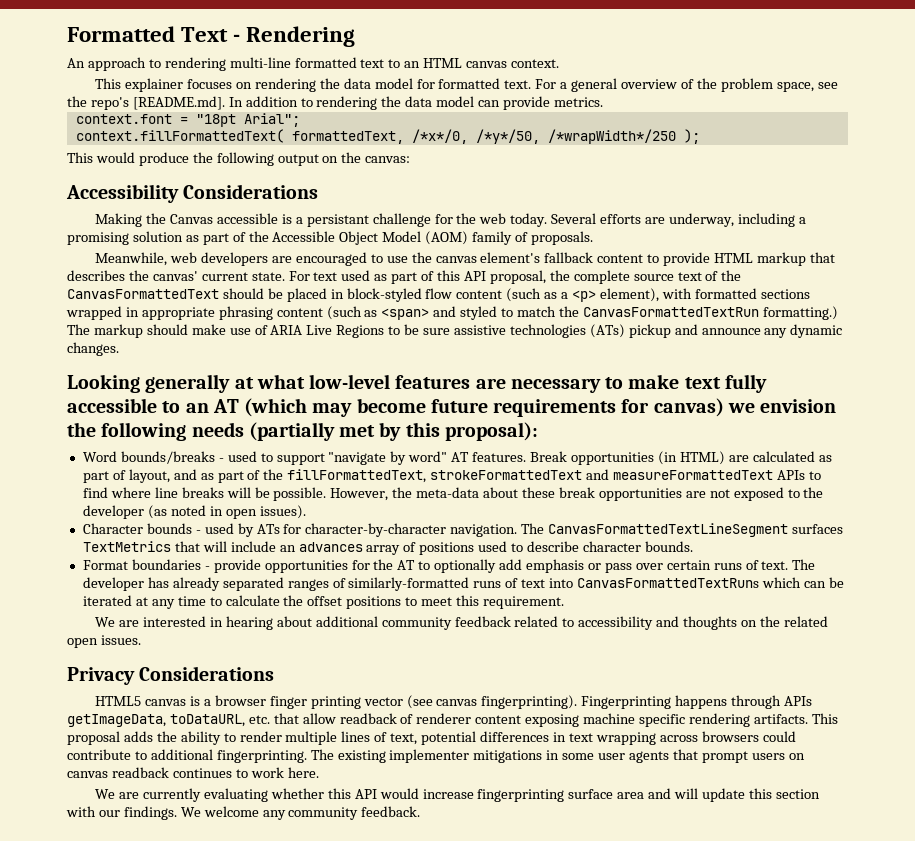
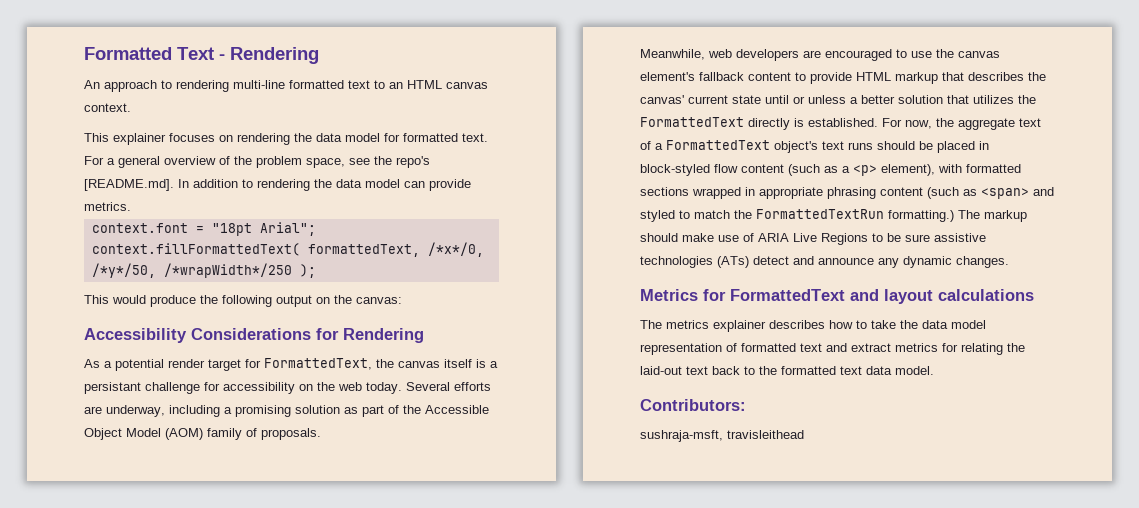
- Accessibility Considerations
- Making the Canvas accessible is a persistant challenge for the web today.
+ Accessibility Considerations for Rendering
+ As a potential render target for FormattedText, the canvas itself is a persistant challenge for accessibility on the web today.
- Meanwhile, web developers are encouraged to use the canvas element's fallback content to provide HTML markup that describes the canvas' current state. For text used as part of this API proposal, the complete source text of the CanvasFormattedText should be placed in block-styled flow content (such as a <p> element), with formatted sections wrapped in appropriate phrasing content (such as <span> and styled to match the CanvasFormattedTextRun formatting.)
+ Meanwhile, web developers are encouraged to use the canvas element's fallback content to provide HTML markup that describes the canvas' current state until or unless a better solution that utilizes the FormattedText directly is established. For now, the aggregate text of a FormattedText object's text runs should be placed in block-styled flow content (such as a <p> element), with formatted sections wrapped in appropriate phrasing content (such as <span> and styled to match the FormattedTextRun formatting.)
- The markup should make use of ARIA Live Regions to be sure assistive technologies (ATs) pickup and announce any dynamic changes.
+ The markup should make use of ARIA Live Regions to be sure assistive technologies (ATs) detect and announce any dynamic changes.
- Looking generally at what low-level features are necessary to make text fully accessible to an AT (which may become future requirements for canvas) we envision the following needs (partially met by this proposal):
- Word bounds/breaks - used to support "navigate by word" AT features. Break opportunities (in HTML) are calculated as part of layout, and as part of the fillFormattedText, strokeFormattedText and measureFormattedText APIs to find where line breaks will be possible. However, the meta-data about these break opportunities are not exposed to the developer (as noted in open issues).
- Character bounds - used by ATs for character-by-character navigation. The CanvasFormattedTextLineSegment surfaces TextMetrics that will include an advances array of positions used to describe character bounds.
- Format boundaries - provide opportunities for the AT to optionally add emphasis or pass over certain runs of text. The developer has already separated ranges of similarly-formatted runs of text into CanvasFormattedTextRuns which can be iterated at any time to calculate the offset positions to meet this requirement.
- We are interested in hearing about additional community feedback related to accessibility and thoughts on the related open issues.
- Privacy Considerations
- HTML5 canvas is a browser finger printing vector (see canvas fingerprinting). Fingerprinting happens through APIs getImageData, toDataURL, etc. that allow readback of renderer content exposing machine specific rendering artifacts. This proposal adds the ability to render multiple lines of text, potential differences in text wrapping across browsers could contribute to additional fingerprinting. The existing implementer mitigations in some user agents that prompt users on canvas readback continues to work here.
- We are currently evaluating whether this API would increase fingerprinting surface area and will update this section with our findings. We welcome any community feedback.
+ Metrics for FormattedText and layout calculations
+ The metrics explainer describes how to take the data model representation of formatted text and extract metrics for relating the laid-out text back to the formatted text data model.
+ Contributors:
+ sushraja-msft, travisleithead

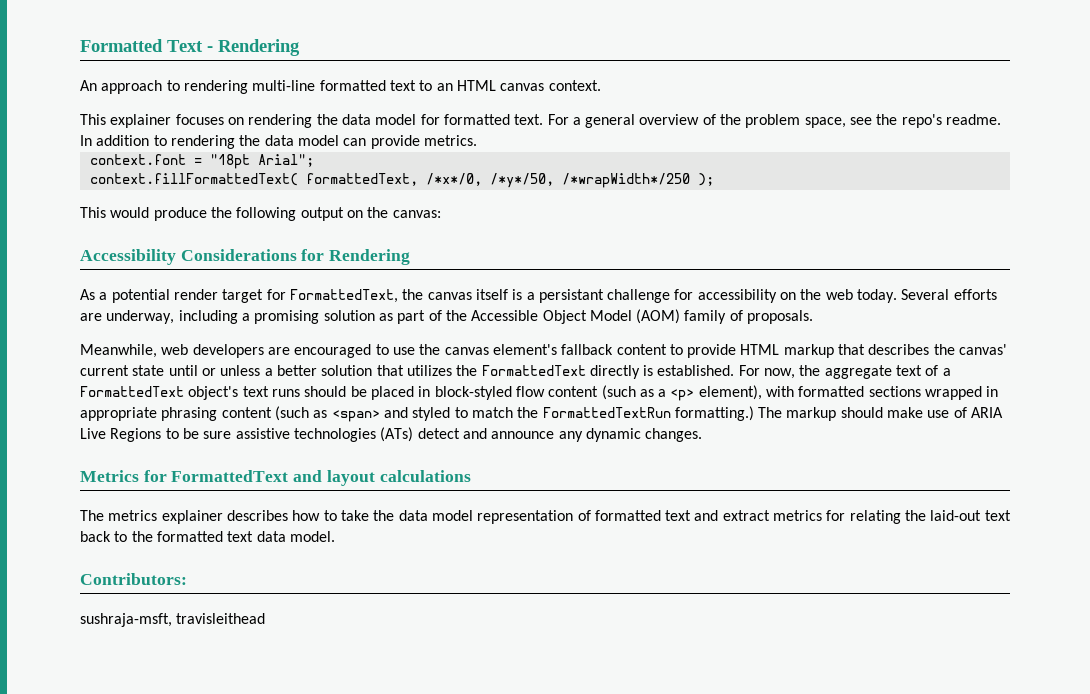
- For a general overview of the problem space, see the repo's [README.md]. In addition to rendering the data model can provide metrics.
+ For a general overview of the problem space, see the repo's readme. In addition to rendering the data model can provide metrics.

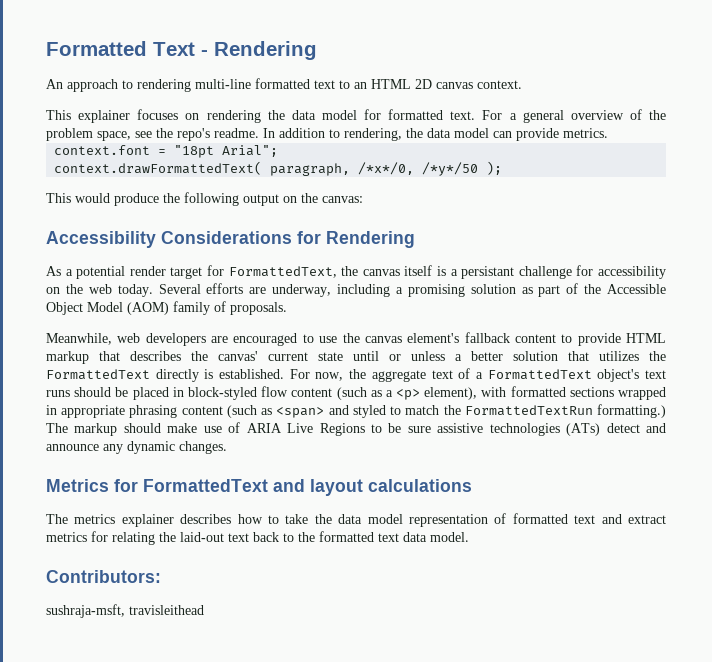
- An approach to rendering multi-line formatted text to an HTML canvas context.
+ An approach to rendering multi-line formatted text to an HTML 2D canvas context.
- In addition to rendering the data model can provide metrics.
+ In addition to rendering, the data model can provide metrics.
- context.fillFormattedText( formattedText, /*x*/0, /*y*/50, /*wrapWidth*/250 );
+ context.drawFormattedText( paragraph, /*x*/0, /*y*/50 );

